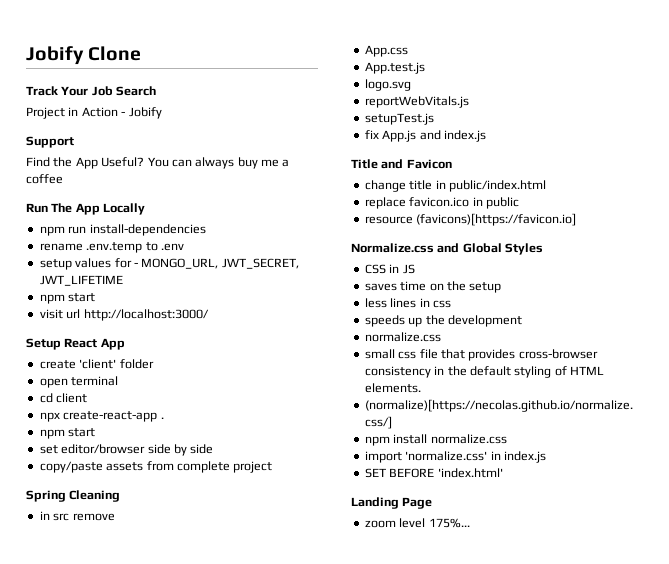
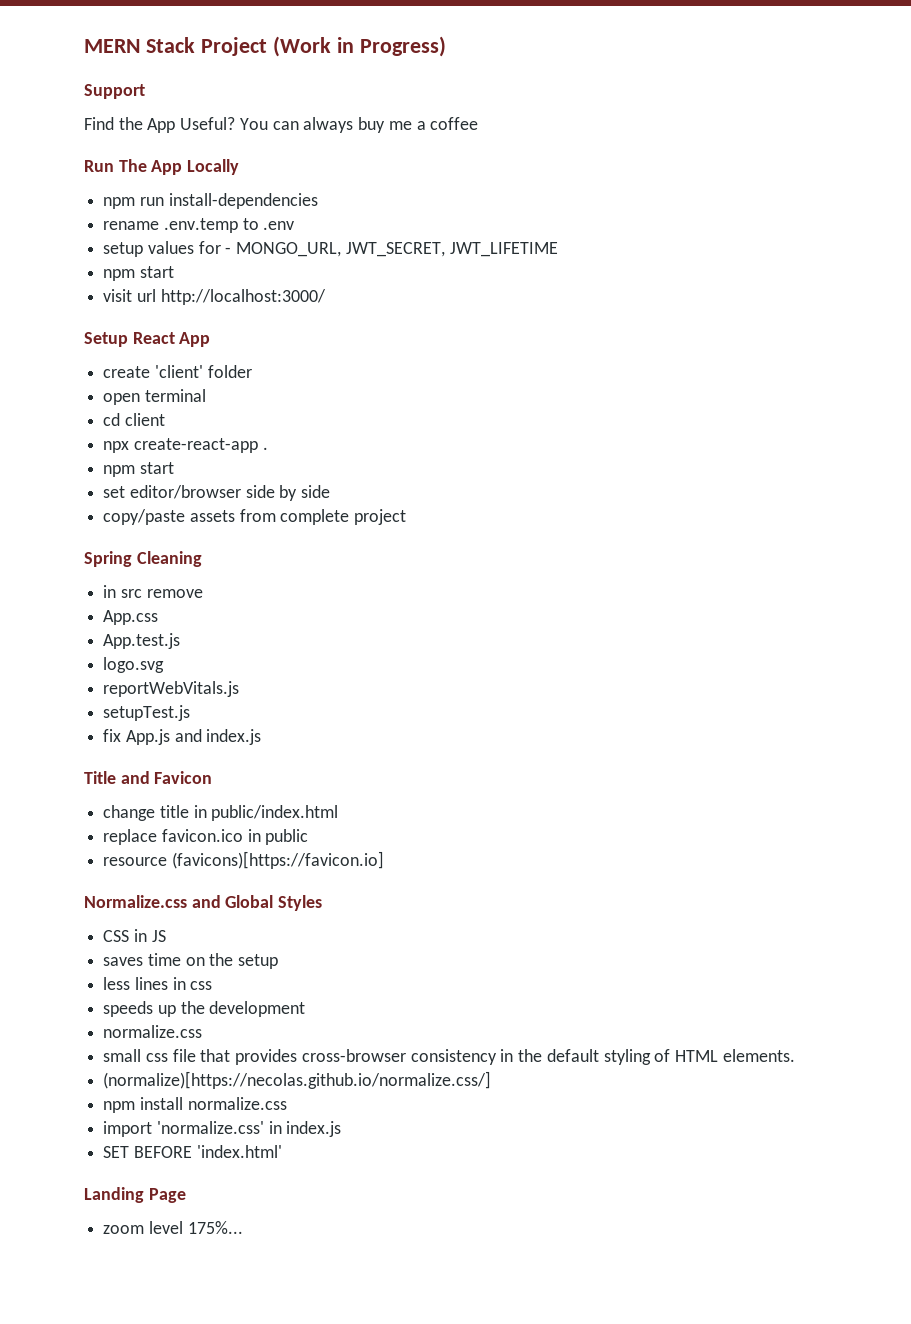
- Jobify Clone
- Track Your Job Search
- Project in Action - Jobify
+ MERN Stack Project (Work in Progress)

